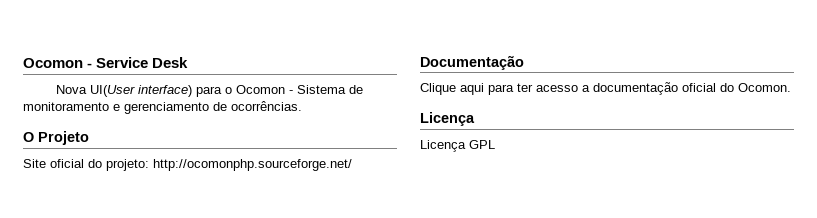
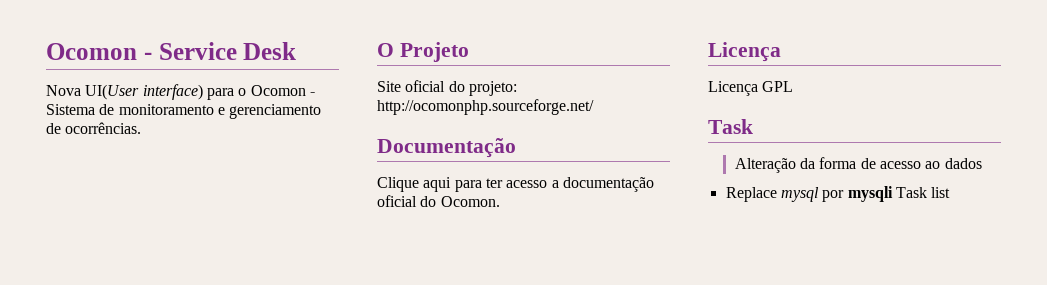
  Licença GPL
+ Task
+ Alteração da forma de acesso ao dados
+ Replace mysql por mysqli Task list

